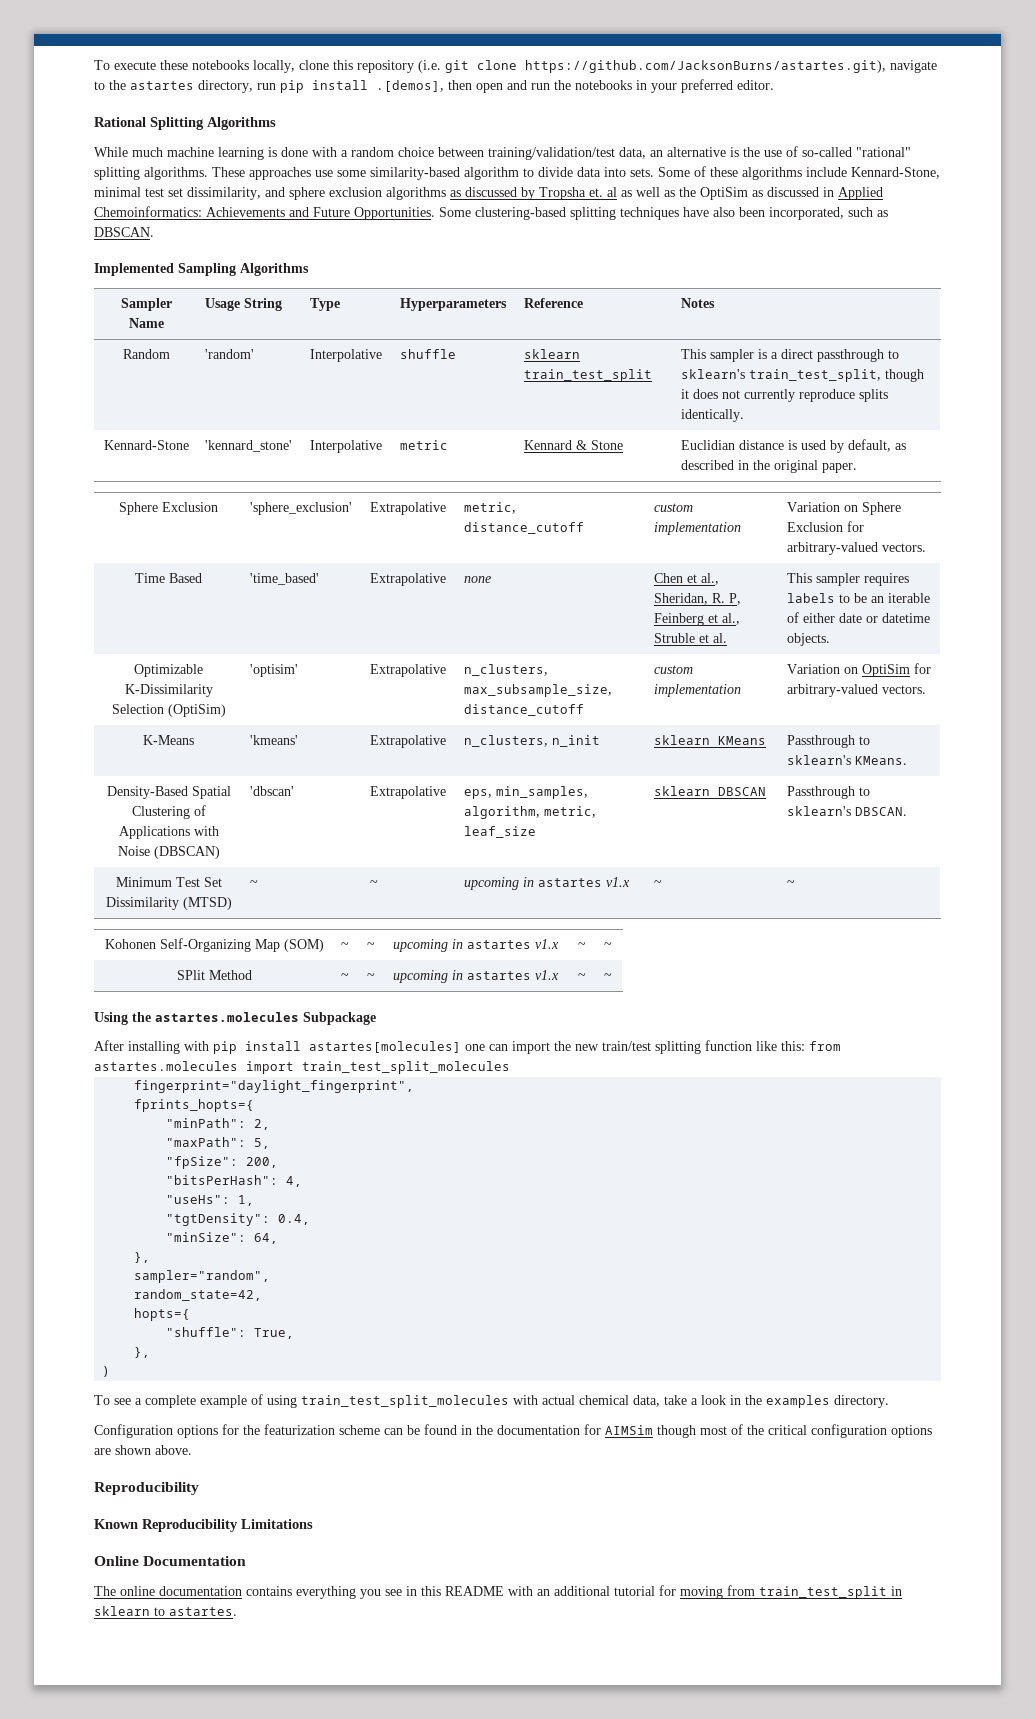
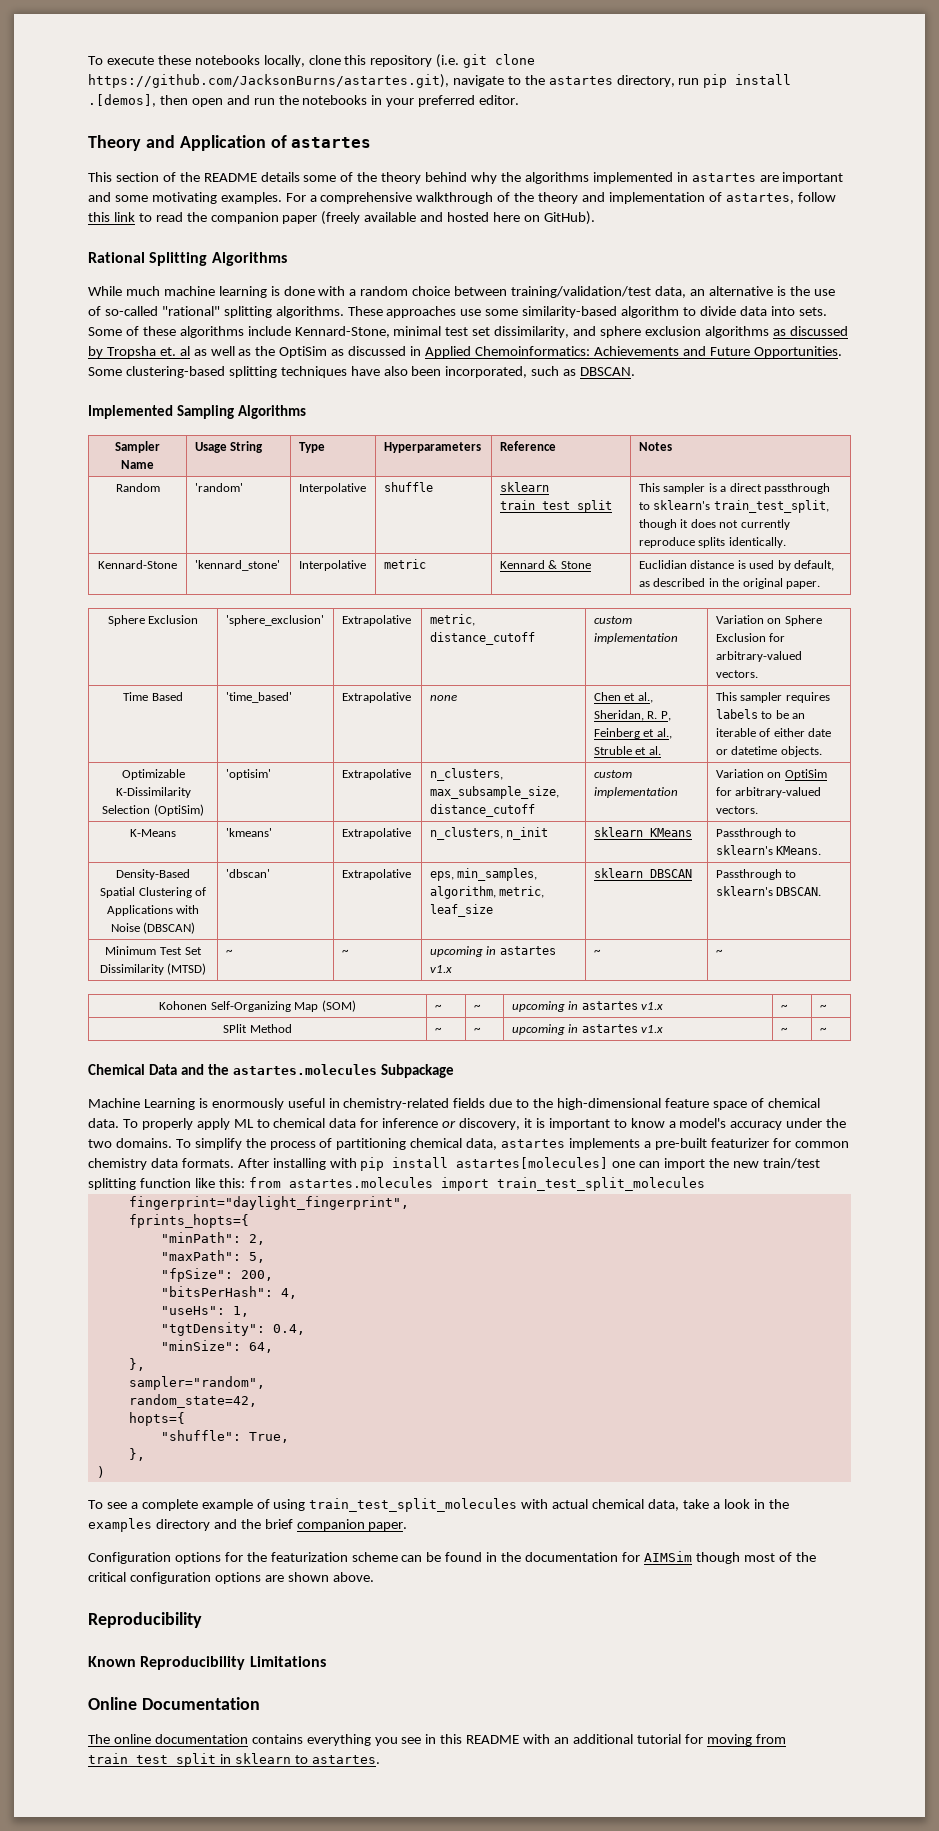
+ Theory and Application of astartes
+ This section of the README details some of the theory behind why the algorithms implemented in astartes are important and some motivating examples. For a comprehensive walkthrough of the theory and implementation of astartes, follow this link to read the companion paper (freely available and hosted here on GitHub).
- Using the astartes.molecules Subpackage
+ Chemical Data and the astartes.molecules Subpackage
+ Machine Learning is enormously useful in chemistry-related fields due to the high-dimensional feature space of chemical data. To properly apply ML to chemical data for inference or discovery, it is important to know a model's accuracy under the two domains. To simplify the process of partitioning chemical data, astartes implements a pre-built featurizer for common chemistry data formats.
- To see a complete example of using train_test_split_molecules with actual chemical data, take a look in the examples directory.
+ To see a complete example of using train_test_split_molecules with actual chemical data, take a look in the examples directory and the brief companion paper.

